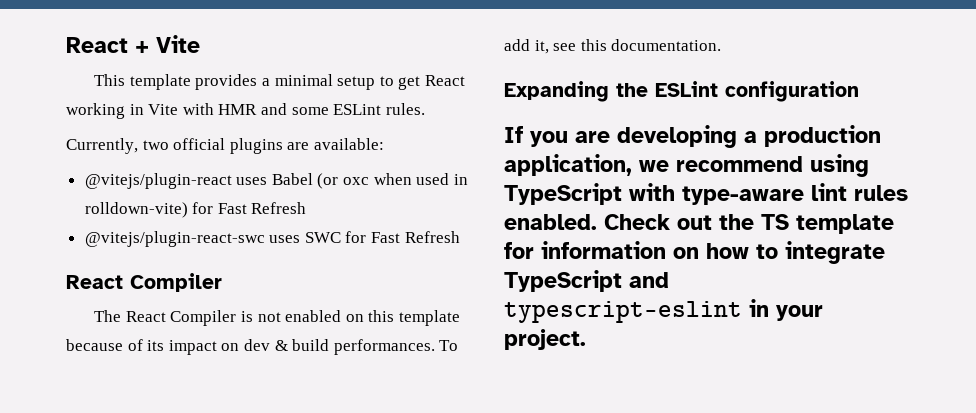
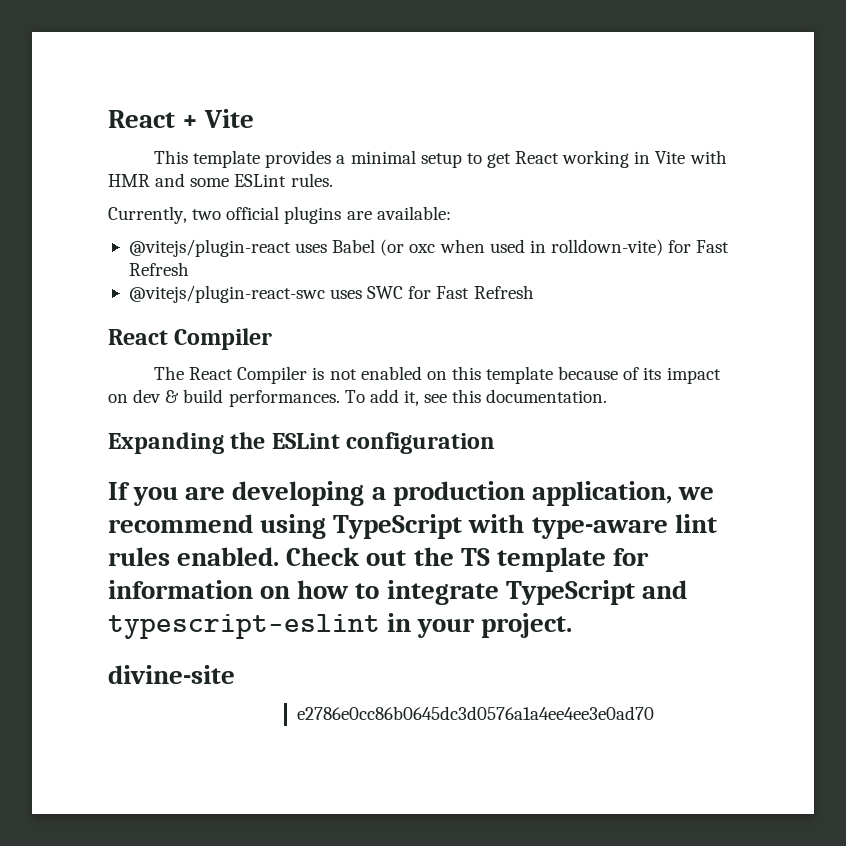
+ divine-site
+ e2786e0cc86b0645dc3d0576a1a4ee4ee3e0ad70

